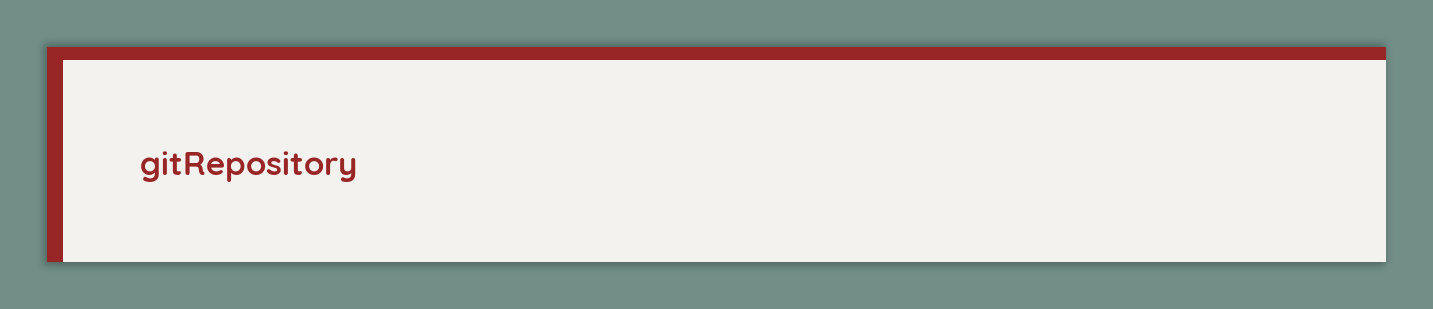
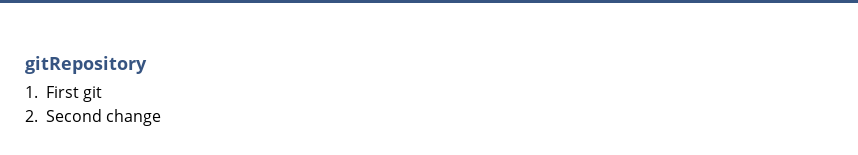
+ 1. First git
+ 2. Second change

